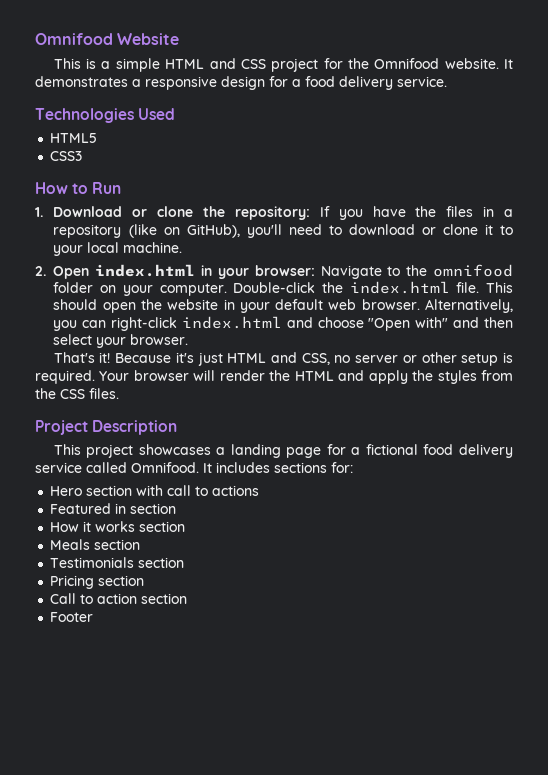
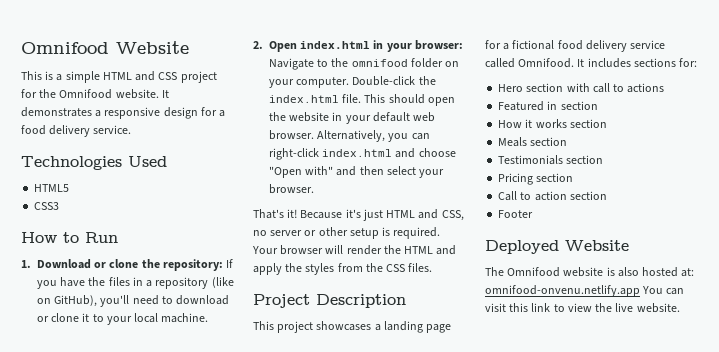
+ Deployed Website
+ The Omnifood website is also hosted at: omnifood-onvenu.netlify.app You can visit this link to view the live website.

